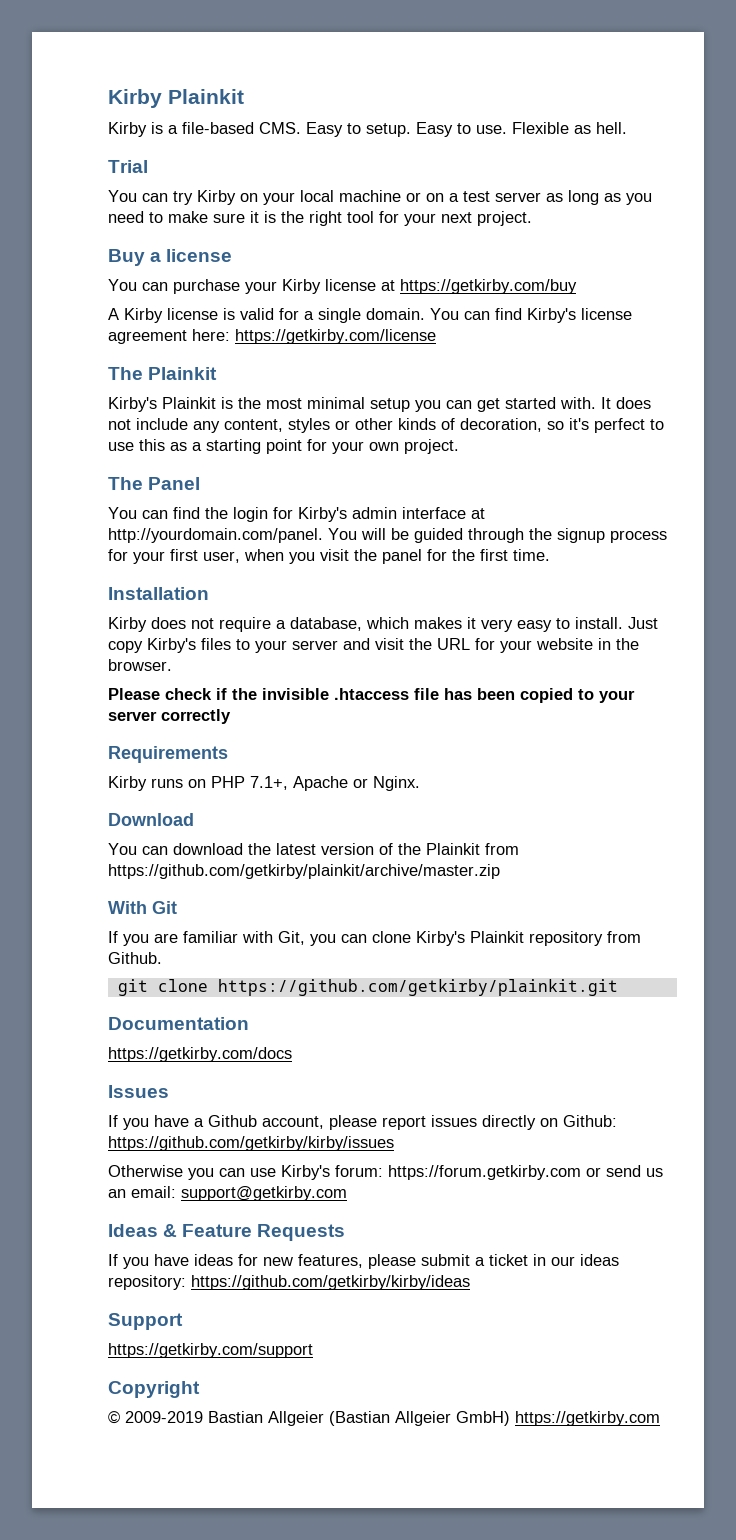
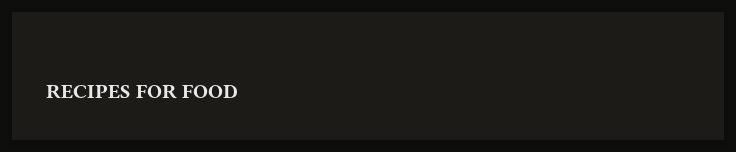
- Kirby Plainkit
- Kirby is a file-based CMS. Easy to setup. Easy to use. Flexible as hell.
- Trial
- You can try Kirby on your local machine or on a test server as long as you need to make sure it is the right tool for your next project.
- Buy a license
- You can purchase your Kirby license at https://getkirby.com/buy
- A Kirby license is valid for a single domain. You can find Kirby's license agreement here: https://getkirby.com/license
- The Plainkit
- Kirby's Plainkit is the most minimal setup you can get started with. It does not include any content, styles or other kinds of decoration, so it's perfect to use this as a starting point for your own project.
- The Panel
- You can find the login for Kirby's admin interface at http://yourdomain.com/panel. You will be guided through the signup process for your first user, when you visit the panel for the first time.
- Installation
- Kirby does not require a database, which makes it very easy to install. Just copy Kirby's files to your server and visit the URL for your website in the browser.
- Please check if the invisible .htaccess file has been copied to your server correctly
- Requirements
- Kirby runs on PHP 7.1+, Apache or Nginx.
- Download
- You can download the latest version of the Plainkit from https://github.com/getkirby/plainkit/archive/master.zip
- With Git
- If you are familiar with Git, you can clone Kirby's Plainkit repository from Github.
- git clone https://github.com/getkirby/plainkit.git
- Documentation
- https://getkirby.com/docs
- Issues
- If you have a Github account, please report issues directly on Github: https://github.com/getkirby/kirby/issues
- Otherwise you can use Kirby's forum: https://forum.getkirby.com or send us an email: support@getkirby.com
- Ideas & Feature Requests
- If you have ideas for new features, please submit a ticket in our ideas repository: https://github.com/getkirby/kirby/ideas
- Support
- https://getkirby.com/support
- Copyright
- © 2009-2019 Bastian Allgeier (Bastian Allgeier GmbH) https://getkirby.com
+ RECIPES FOR FOOD

